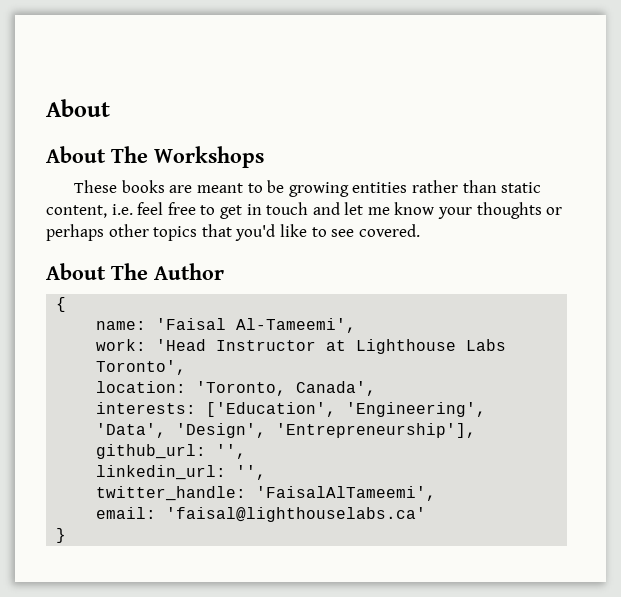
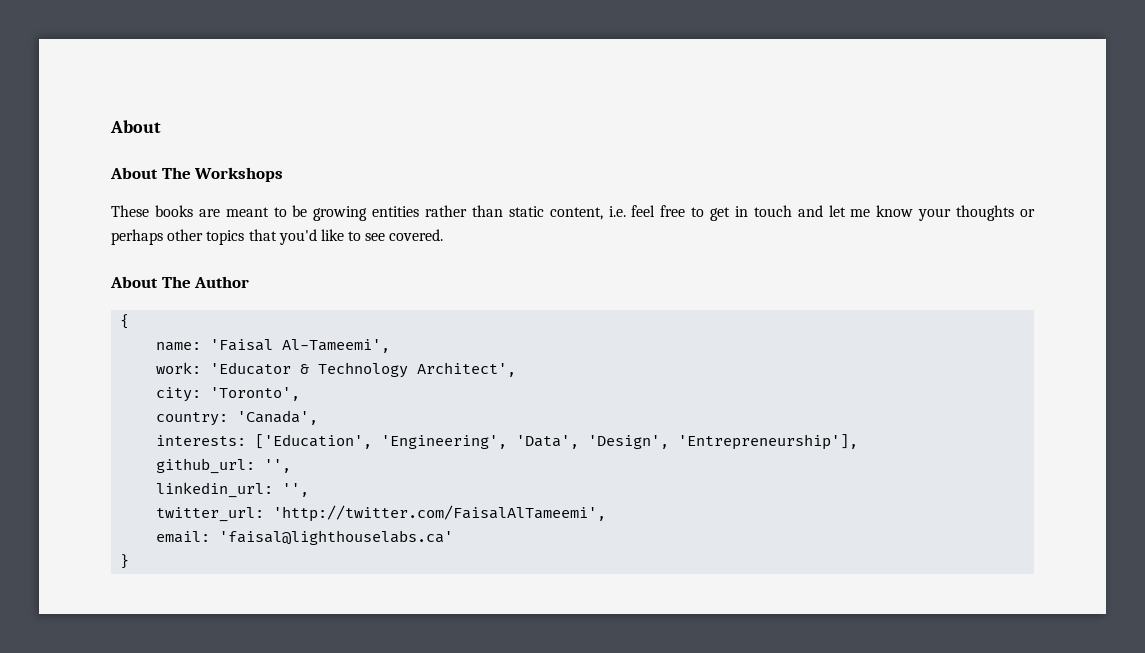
- work: 'Head Instructor at Lighthouse Labs Toronto',
- location: 'Toronto, Canada',
+ work: 'Educator & Technology Architect',
+ city: 'Toronto',
+ country: 'Canada',
- twitter_handle: 'FaisalAlTameemi',
+ twitter_url: 'http://twitter.com/FaisalAlTameemi',

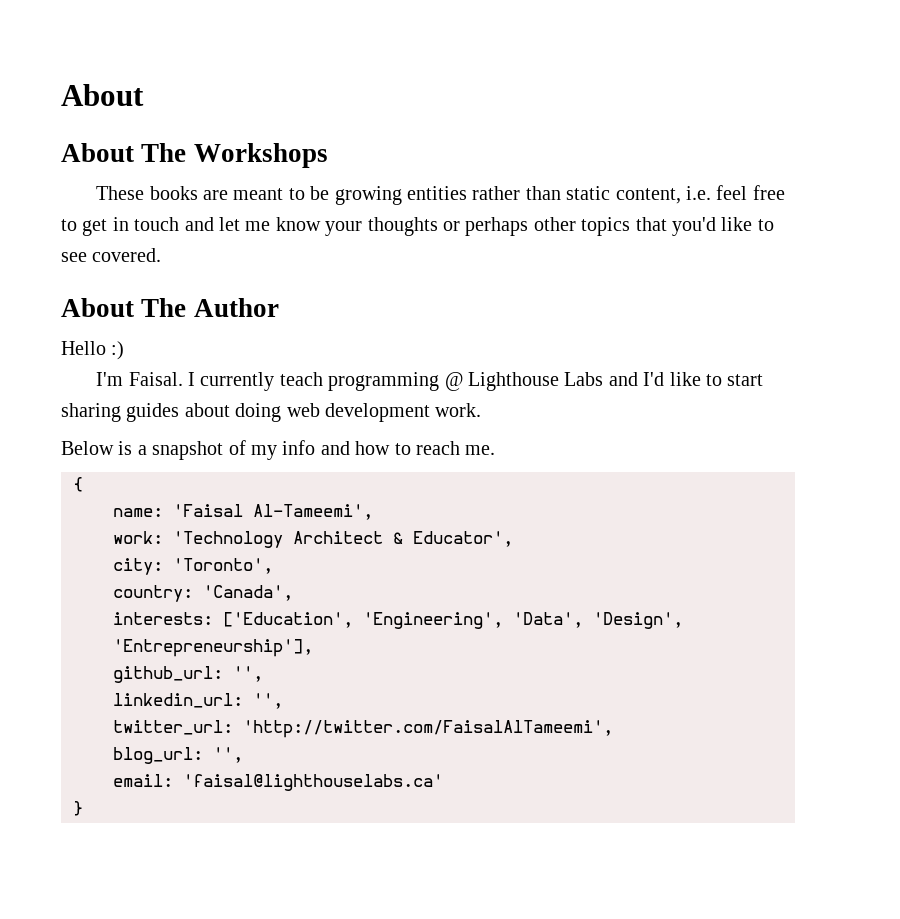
+ Hello :)
+ I'm Faisal. I currently teach programming @ Lighthouse Labs and I'd like to start sharing guides about doing web development work.
+ Below is a snapshot of my info and how to reach me.
- work: 'Educator & Technology Architect',
+ work: 'Technology Architect & Educator',
+ blog_url: '',

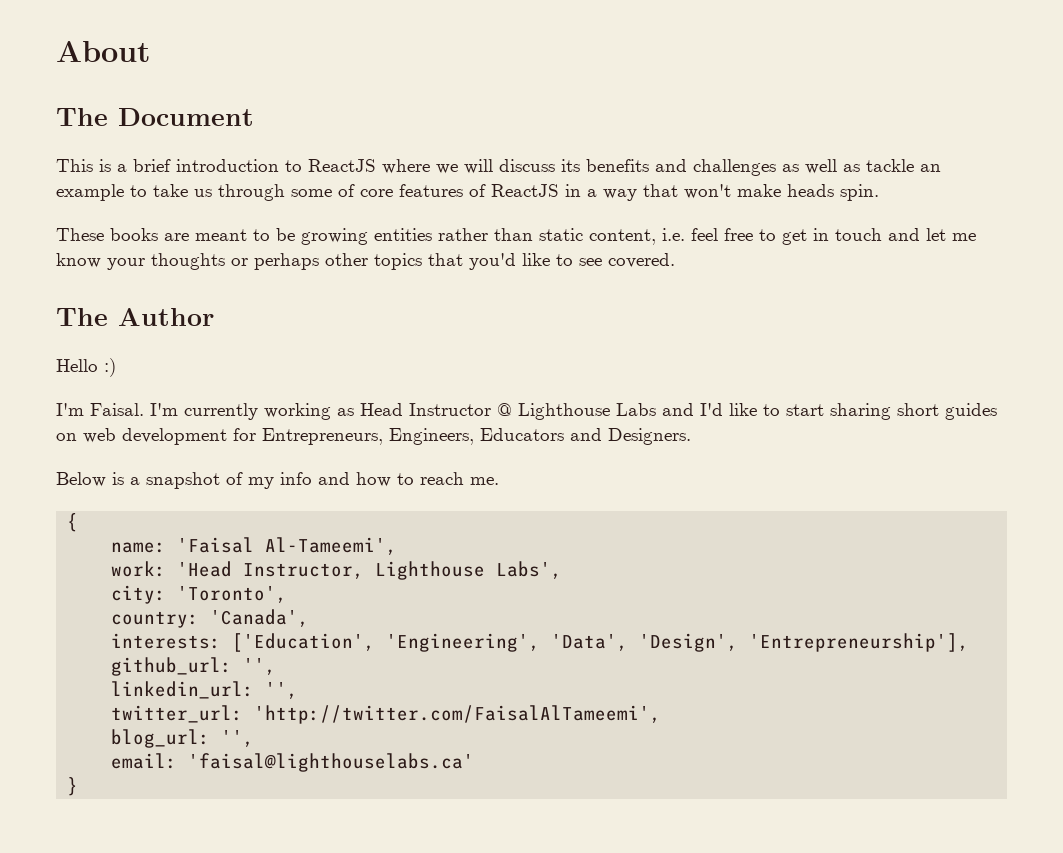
- About The Workshops
+ The Document
+ This is a brief introduction to ReactJS where we will discuss its benefits and challenges as well as tackle an example to take us through some of core features of ReactJS in a way that won't make heads spin.
- About The Author
+ The Author
- I currently teach programming @ Lighthouse Labs and I'd like to start sharing guides about doing web development work.
+ I'm currently working as Head Instructor @ Lighthouse Labs and I'd like to start sharing short guides on web development for Entrepreneurs, Engineers, Educators and Designers.
- work: 'Technology Architect & Educator',
+ work: 'Head Instructor, Lighthouse Labs',

